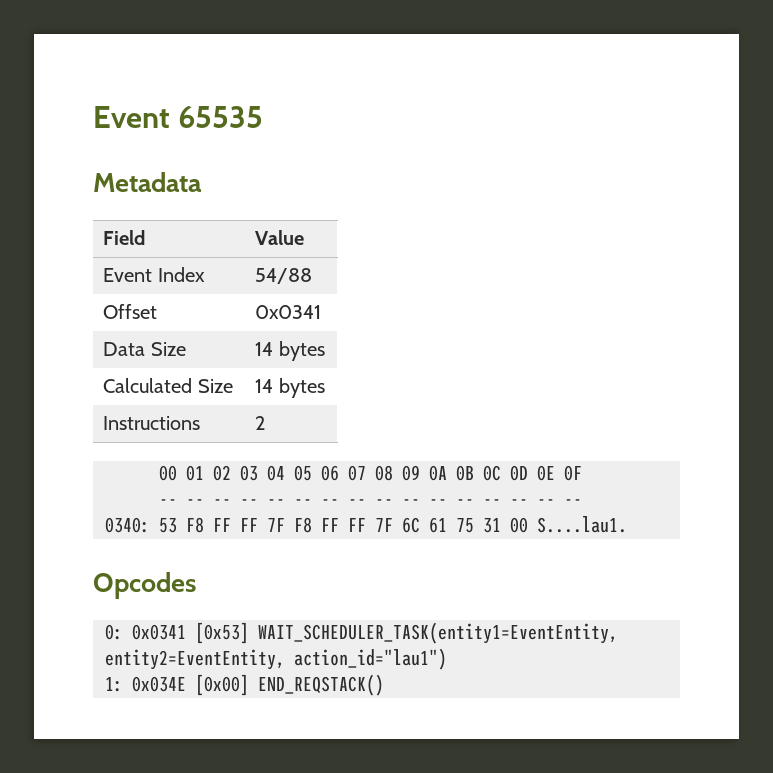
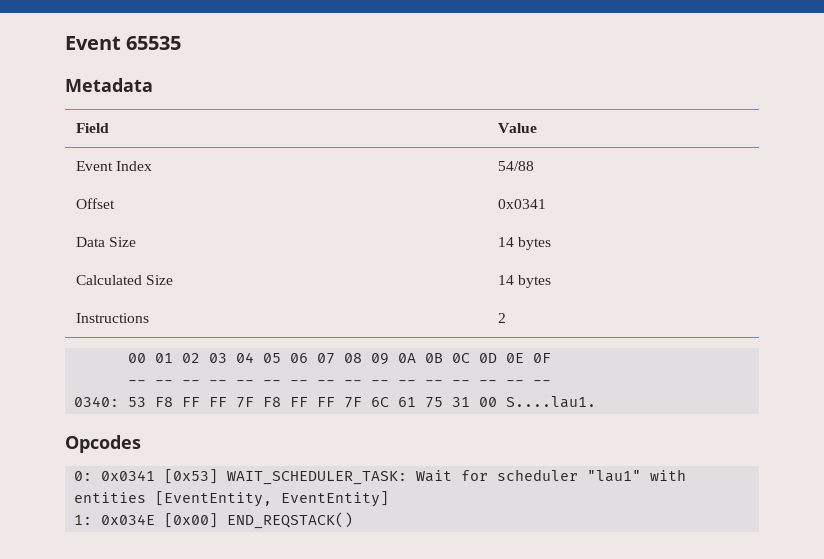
- 0: 0x0341 [0x53] WAIT_SCHEDULER_TASK(entity1=EventEntity, entity2=EventEntity, action_id="lau1")
+ 0: 0x0341 [0x53] WAIT_SCHEDULER_TASK: Wait for scheduler "lau1" with entities [EventEntity, EventEntity]

